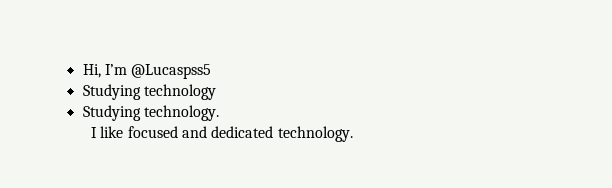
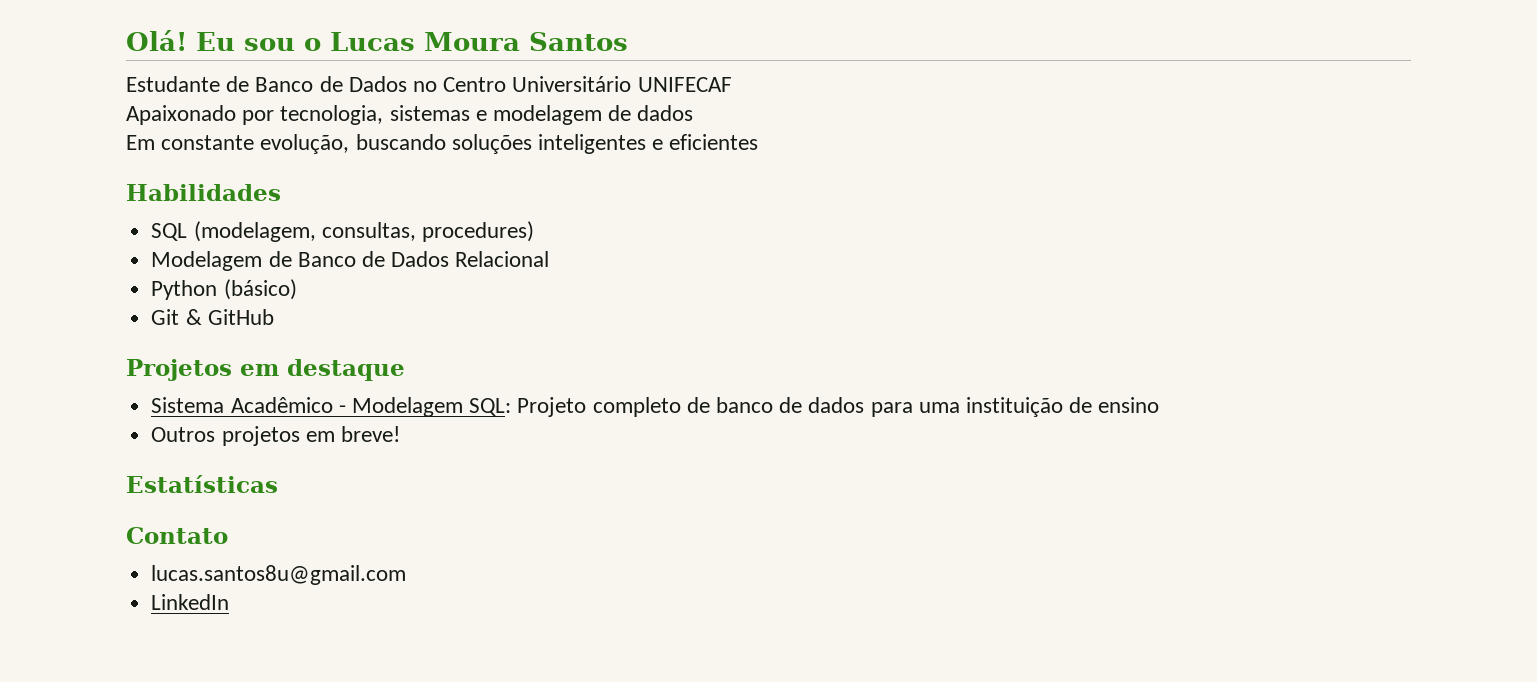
- Hi, I’m @Lucaspss5
- Studying technology
- Studying technology.
- I like focused and dedicated technology.
+ Olá! Eu sou o Lucas Moura Santos
+ Estudante de Banco de Dados no Centro Universitário UNIFECAF
+ Apaixonado por tecnologia, sistemas e modelagem de dados
+ Em constante evolução, buscando soluções inteligentes e eficientes
+ Habilidades
+ SQL (modelagem, consultas, procedures)
+ Modelagem de Banco de Dados Relacional
+ Python (básico)
+ Git & GitHub
+ Projetos em destaque
+ Sistema Acadêmico - Modelagem SQL: Projeto completo de banco de dados para uma instituição de ensino
+ Outros projetos em breve!
+ Estatísticas
+ Contato
+ lucas.santos8u@gmail.com
+ LinkedIn

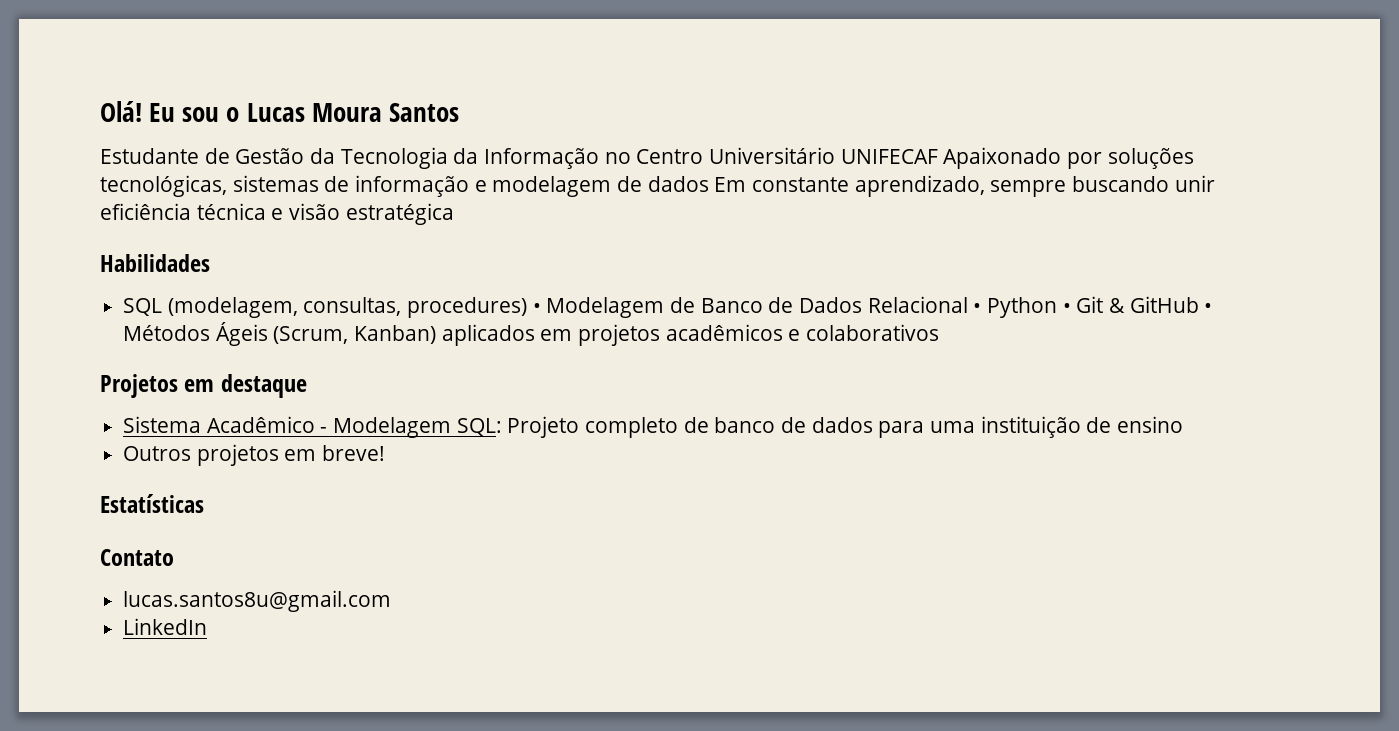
- Estudante de Banco de Dados no Centro Universitário UNIFECAF
- Apaixonado por tecnologia, sistemas e modelagem de dados
- Em constante evolução, buscando soluções inteligentes e eficientes
+ Estudante de Gestão da Tecnologia da Informação no Centro Universitário UNIFECAF Apaixonado por soluções tecnológicas, sistemas de informação e modelagem de dados Em constante aprendizado, sempre buscando unir eficiência técnica e visão estratégica
- SQL (modelagem, consultas, procedures)
- Modelagem de Banco de Dados Relacional
- Python (básico)
- Git & GitHub
+ SQL (modelagem, consultas, procedures) • Modelagem de Banco de Dados Relacional • Python • Git & GitHub • Métodos Ágeis (Scrum, Kanban) aplicados em projetos acadêmicos e colaborativos

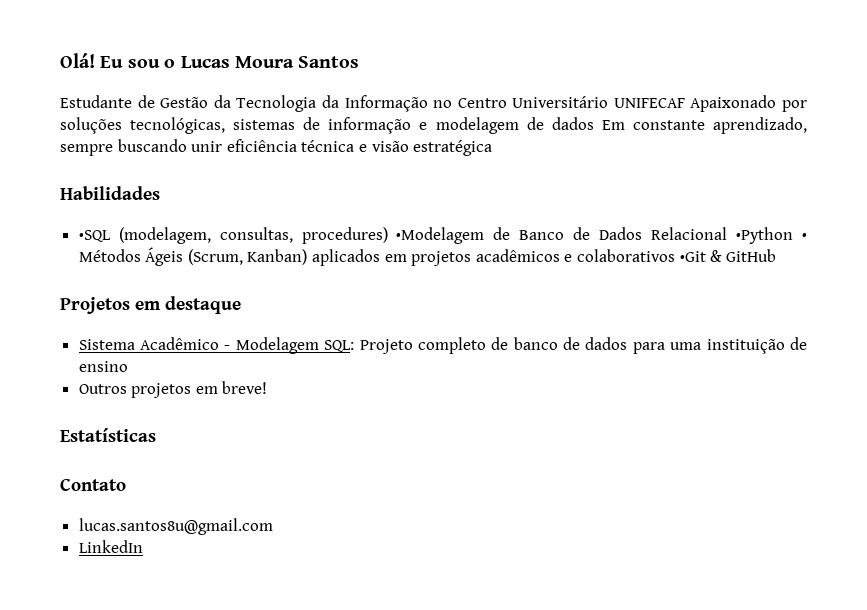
- SQL (modelagem, consultas, procedures) • Modelagem de Banco de Dados Relacional • Python • Git & GitHub • Métodos Ágeis (Scrum, Kanban) aplicados em projetos acadêmicos e colaborativos
+ •SQL (modelagem, consultas, procedures) •Modelagem de Banco de Dados Relacional •Python • Métodos Ágeis (Scrum, Kanban) aplicados em projetos acadêmicos e colaborativos •Git & GitHub

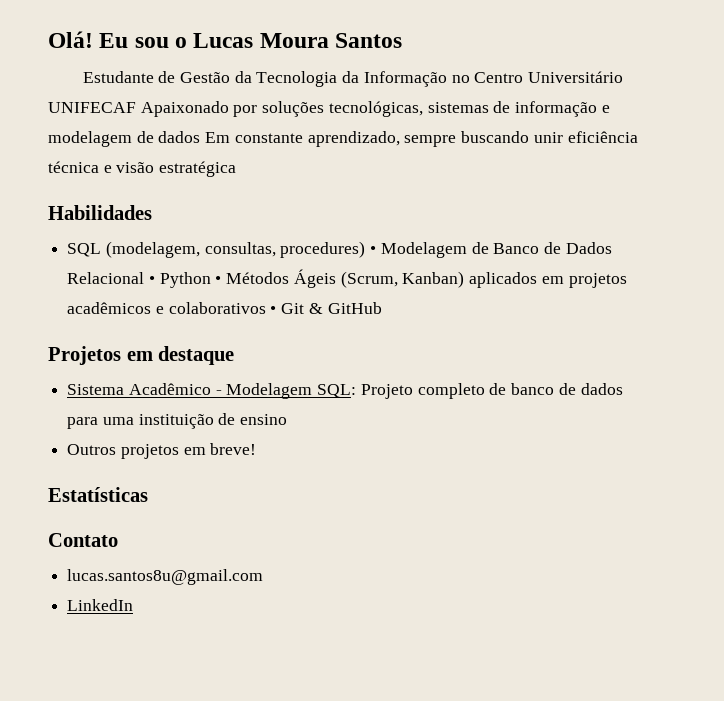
- •SQL (modelagem, consultas, procedures) •Modelagem de Banco de Dados Relacional •Python • Métodos Ágeis (Scrum, Kanban) aplicados em projetos acadêmicos e colaborativos •Git & GitHub
+ SQL (modelagem, consultas, procedures) • Modelagem de Banco de Dados Relacional • Python • Métodos Ágeis (Scrum, Kanban) aplicados em projetos acadêmicos e colaborativos • Git & GitHub

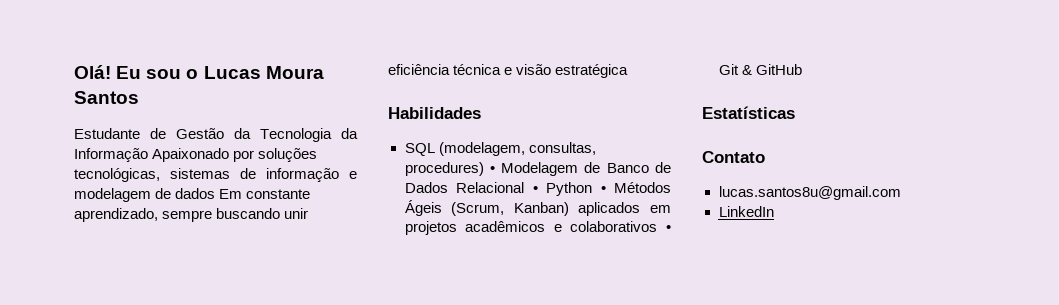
- Estudante de Gestão da Tecnologia da Informação no Centro Universitário UNIFECAF Apaixonado por soluções tecnológicas, sistemas de informação e modelagem de dados Em constante aprendizado, sempre buscando unir eficiência técnica e visão estratégica
+ Estudante de Gestão da Tecnologia da Informação Apaixonado por soluções tecnológicas, sistemas de informação e modelagem de dados Em constante aprendizado, sempre buscando unir eficiência técnica e visão estratégica
- Projetos em destaque
- Sistema Acadêmico - Modelagem SQL: Projeto completo de banco de dados para uma instituição de ensino
- Outros projetos em breve!

